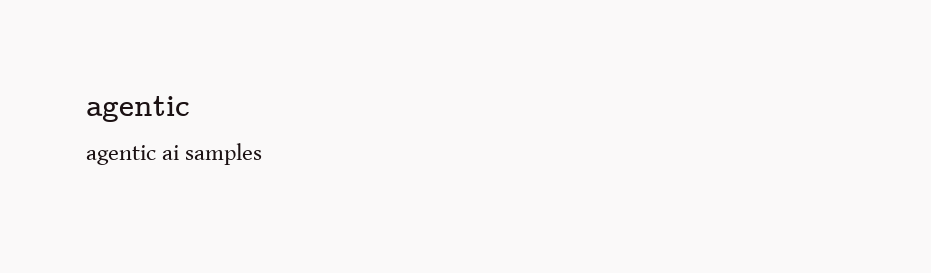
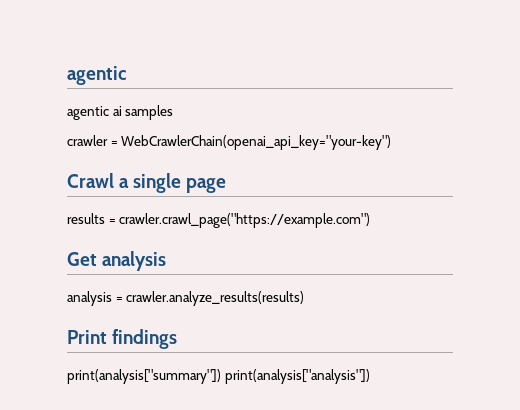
+ crawler = WebCrawlerChain(openai_api_key="your-key")
+ Crawl a single page
+ results = crawler.crawl_page("https://example.com")
+ Get analysis
+ analysis = crawler.analyze_results(results)
+ Print findings
+ print(analysis["summary"]) print(analysis["analysis"])

